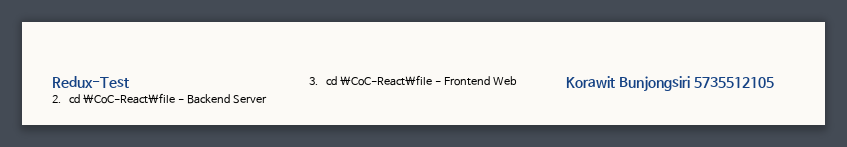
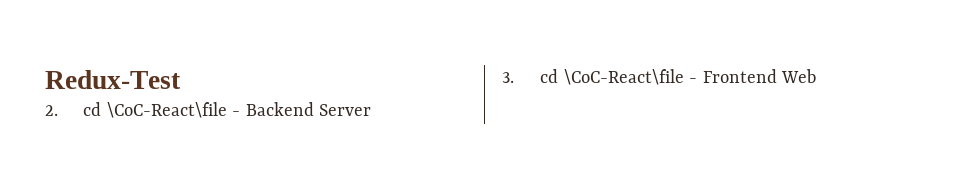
- Korawit Bunjongsiri 5735512105

